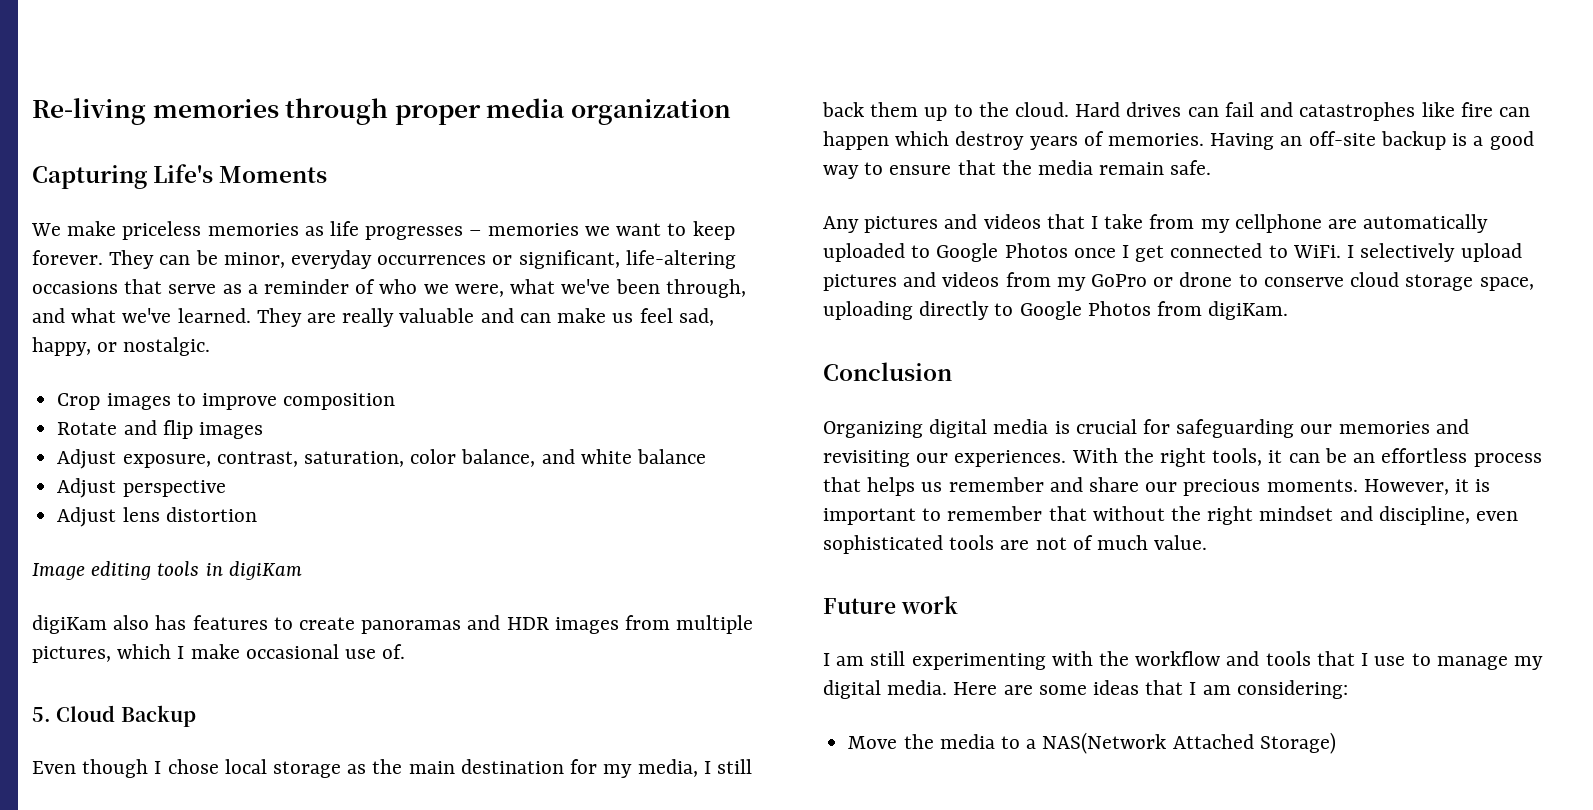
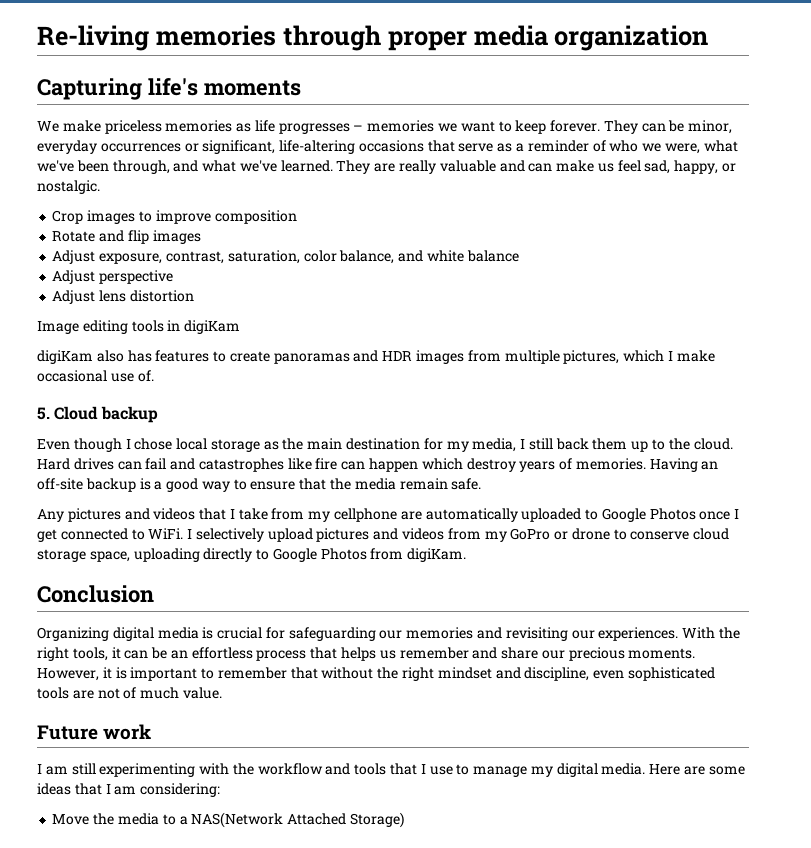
- Capturing Life's Moments
+ Capturing life's moments
- 5. Cloud Backup
+ 5. Cloud backup

